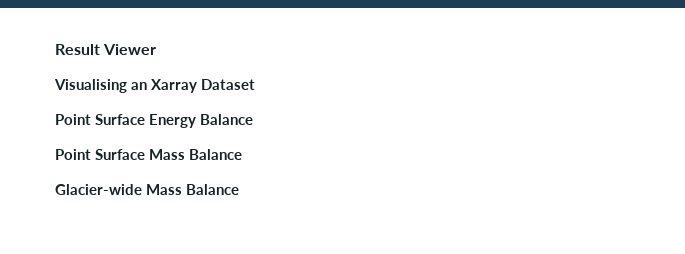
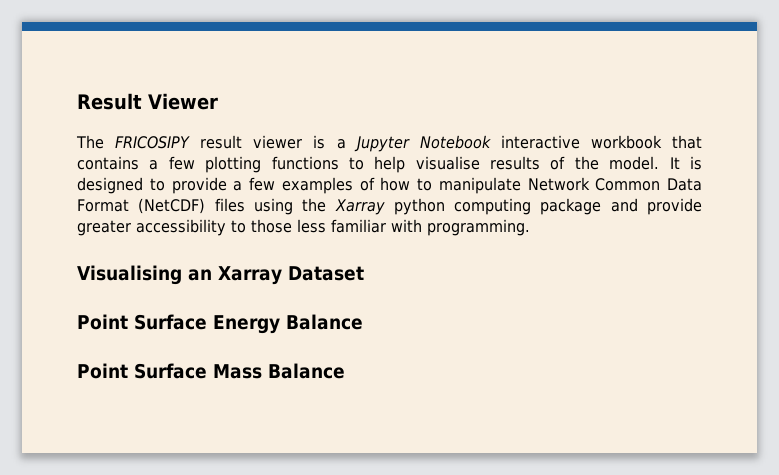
+ The FRICOSIPY result viewer is a Jupyter Notebook interactive workbook that contains a few plotting functions to help visualise results of the model. It is designed to provide a few examples of how to manipulate Network Common Data Format (NetCDF) files using the Xarray python computing package and provide greater accessibility to those less familiar with programming.
- Glacier-wide Mass Balance

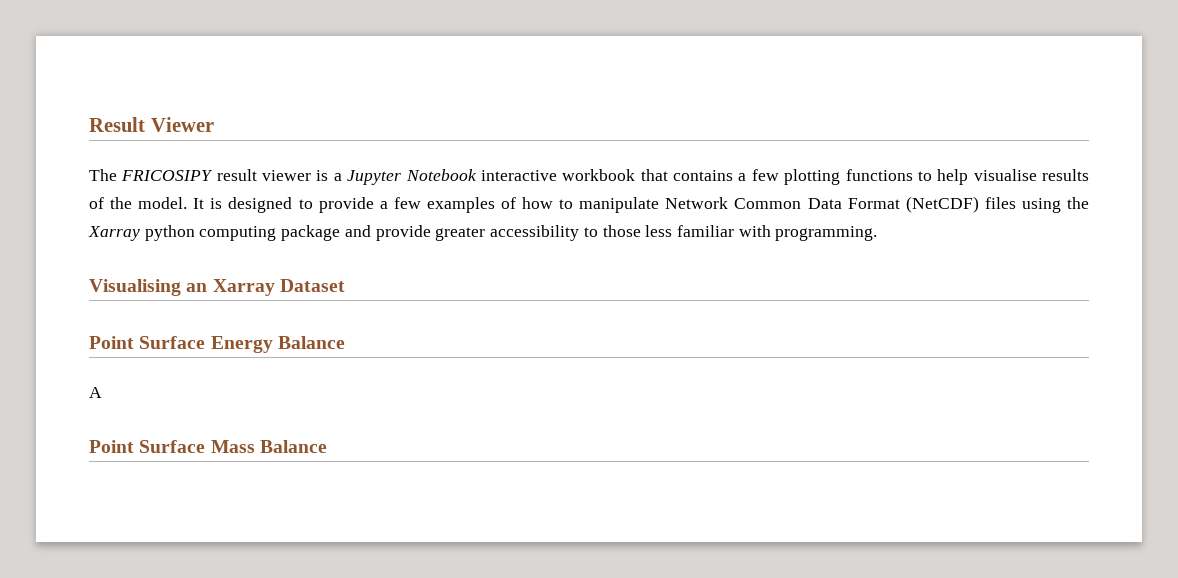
+ A

